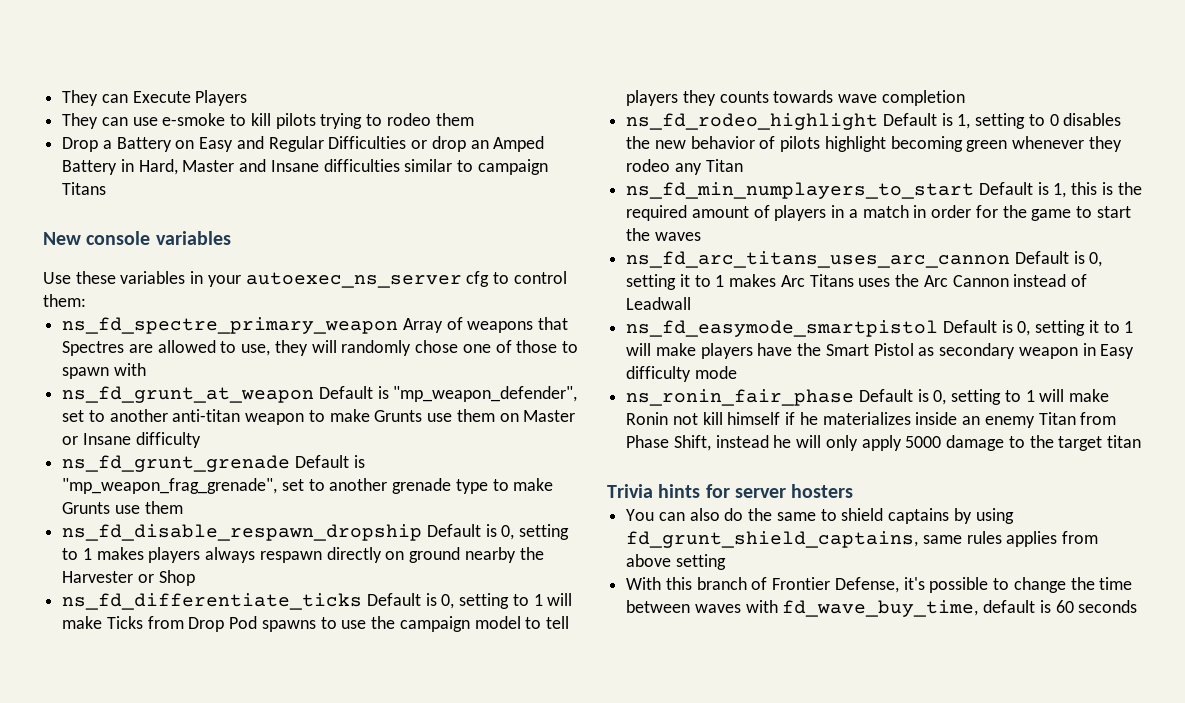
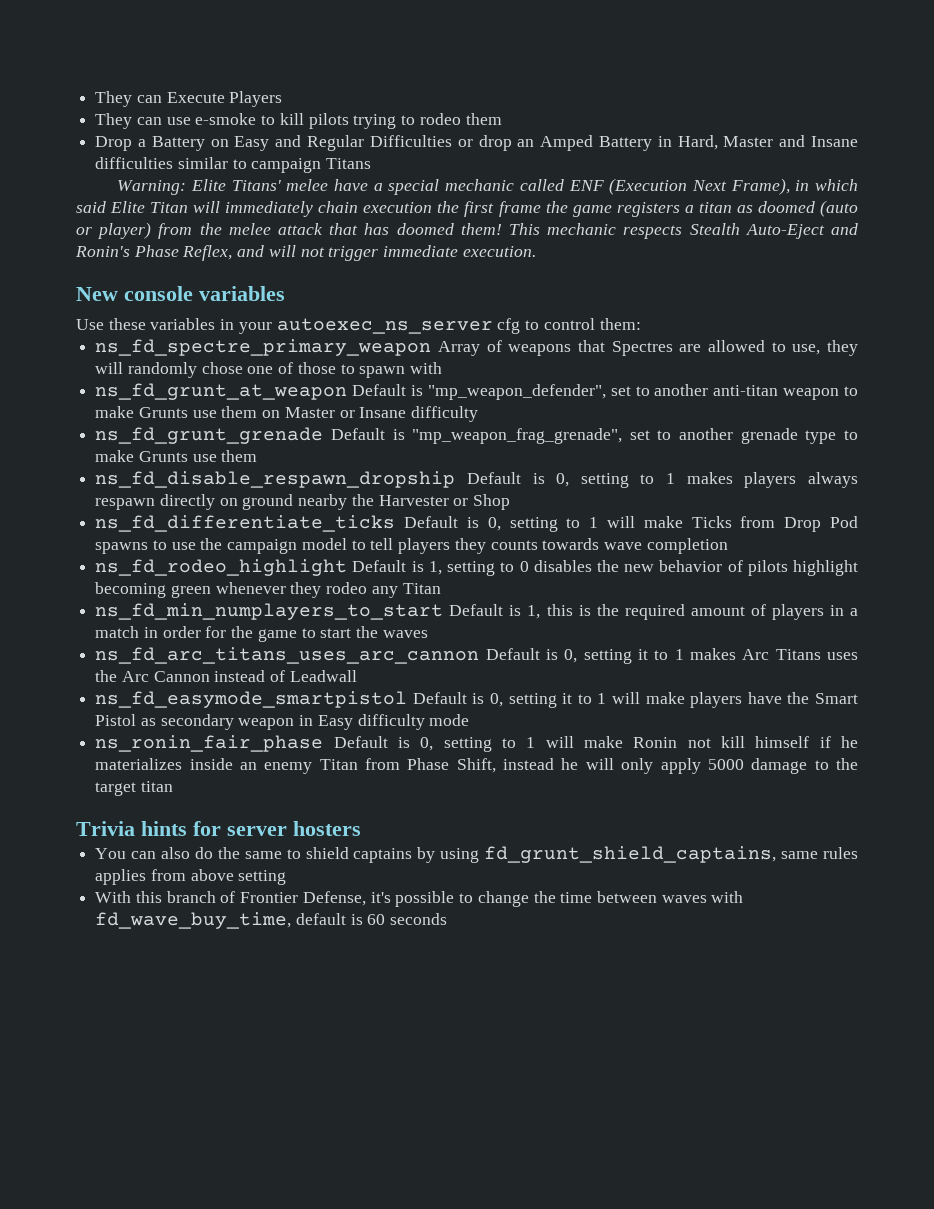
+ Warning: Elite Titans' melee have a special mechanic called ENF (Execution Next Frame), in which said Elite Titan will immediately chain execution the first frame the game registers a titan as doomed (auto or player) from the melee attack that has doomed them! This mechanic respects Stealth Auto-Eject and Ronin's Phase Reflex, and will not trigger immediate execution.

